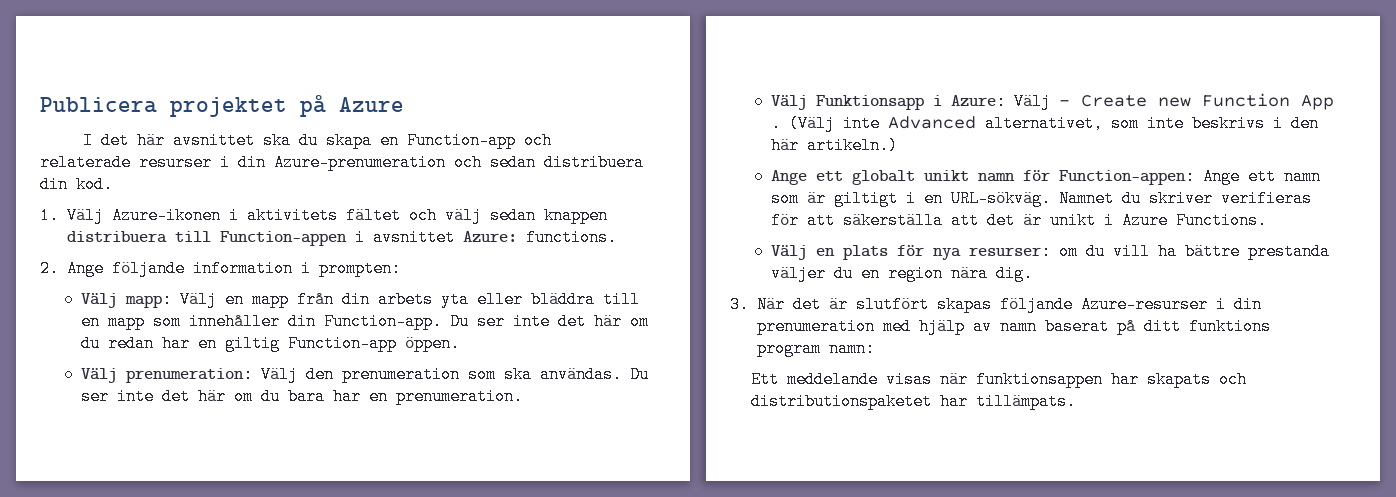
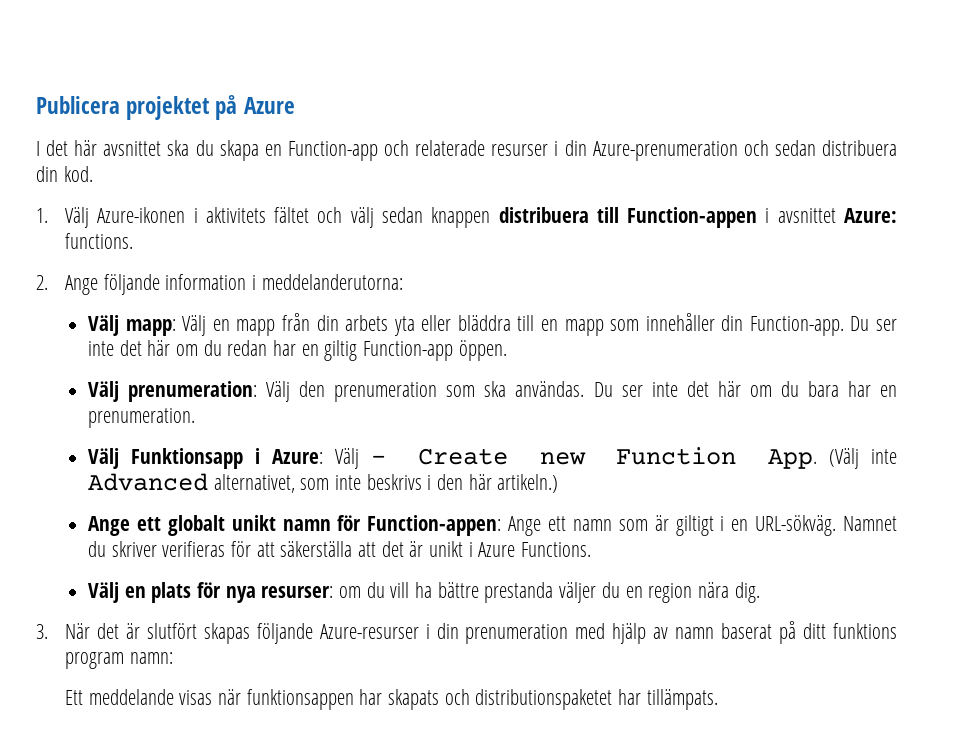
- 2. Ange följande information i prompten:
+ 2. Ange följande information i meddelanderutorna:
- Välj Funktionsapp i Azure: Välj - Create new Function App . (Välj inte Advanced alternativet, som inte beskrivs i den här artikeln.)
+ Välj Funktionsapp i Azure: Välj - Create new Function App. (Välj inte Advanced alternativet, som inte beskrivs i den här artikeln.)

